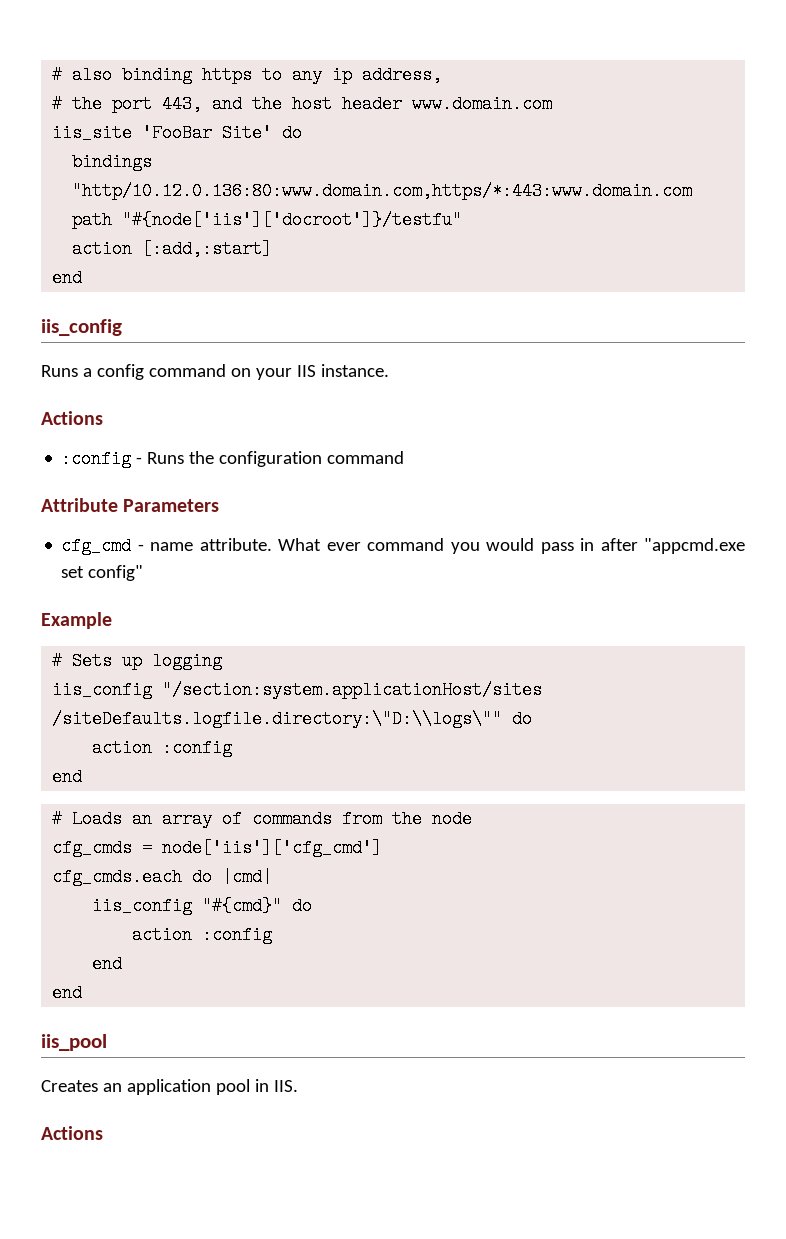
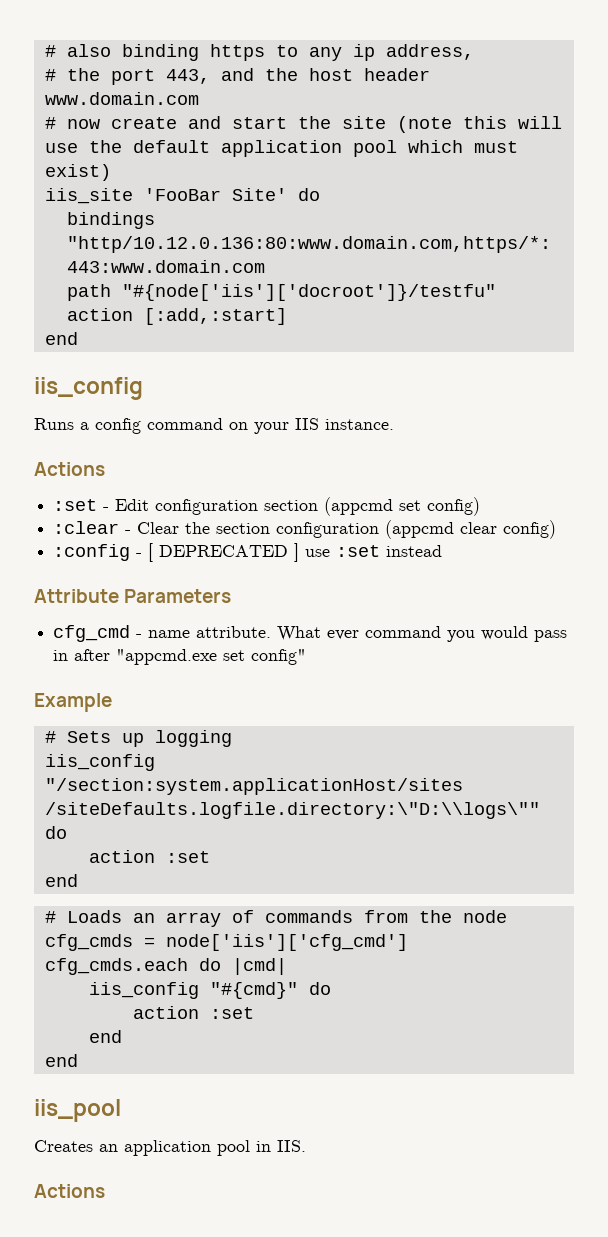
+ # now create and start the site (note this will use the default application pool which must exist)
- :config - Runs the configuration command
+ :set - Edit configuration section (appcmd set config)
+ :clear - Clear the section configuration (appcmd clear config)
+ :config - [ DEPRECATED ] use :set instead
  iis_config "/section:system.applicationHost/sites /siteDefaults.logfile.directory:\"D:\\logs\"" do
- action :config
+ action :set
  iis_config "#{cmd}" do
- action :config
+ action :set

